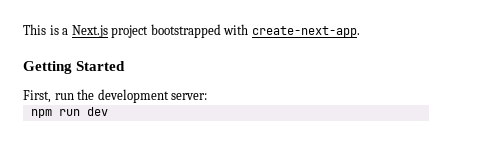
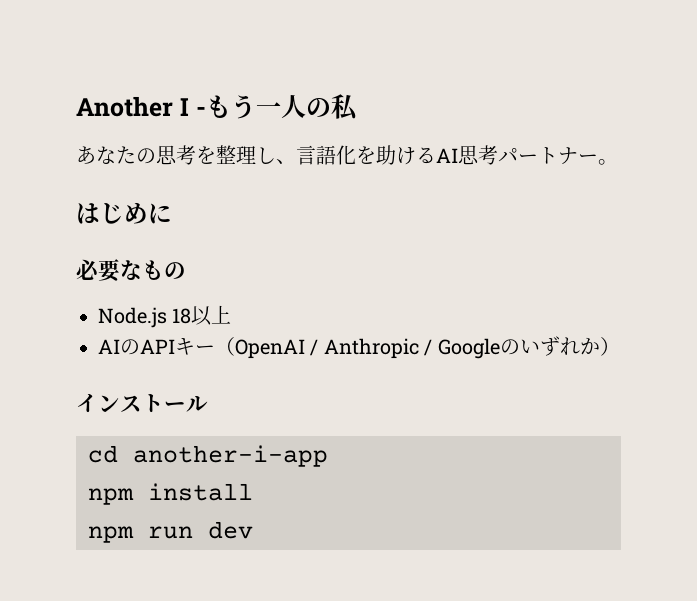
- This is a Next.js project bootstrapped with create-next-app.
- Getting Started
- First, run the development server:
+ Another I -もう一人の私
+ あなたの思考を整理し、言語化を助けるAI思考パートナー。
+ はじめに
+ 必要なもの
+ Node.js 18以上
+ AIのAPIキー（OpenAI / Anthropic / Googleのいずれか）
+ インストール
+ cd another-i-app
+ npm install

